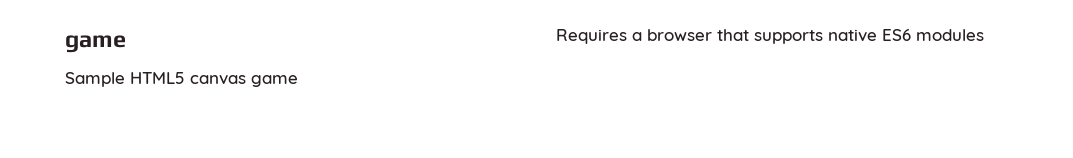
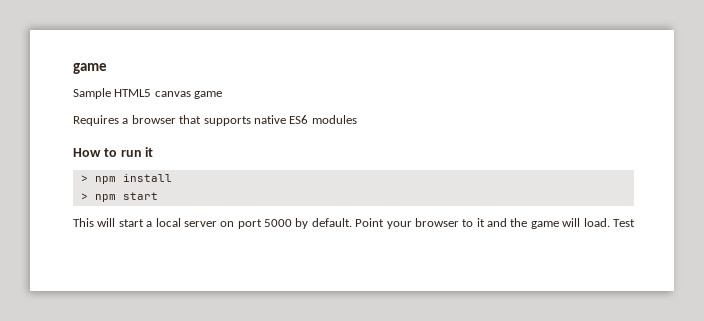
+ How to run it
+ > npm install
+ > npm start
+ This will start a local server on port 5000 by default. Point your browser to it and the game will load. Test

